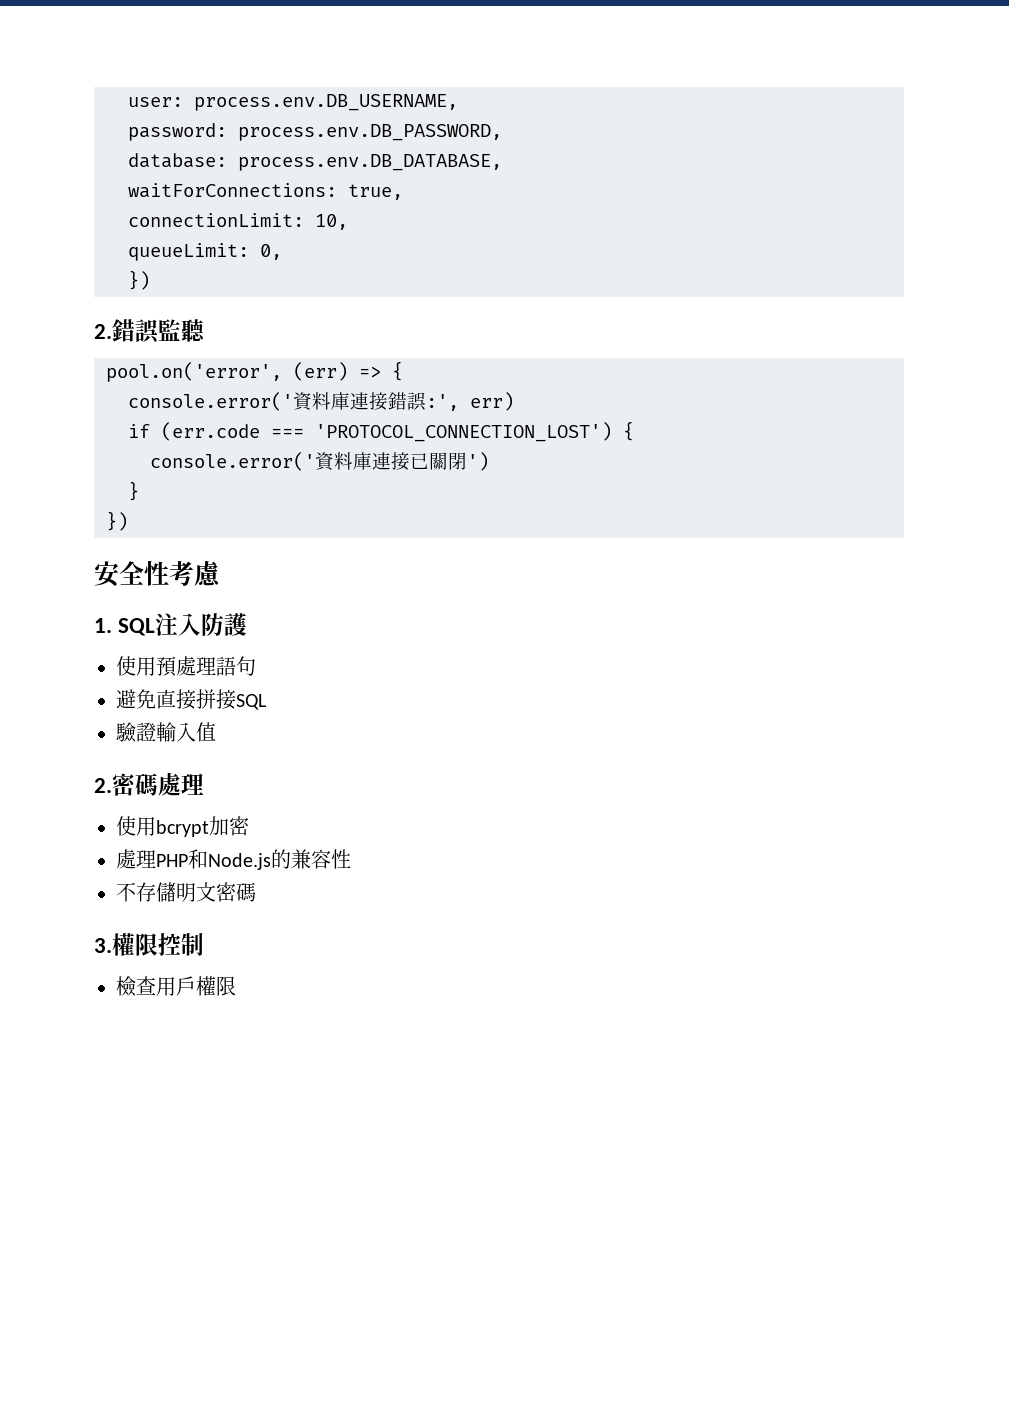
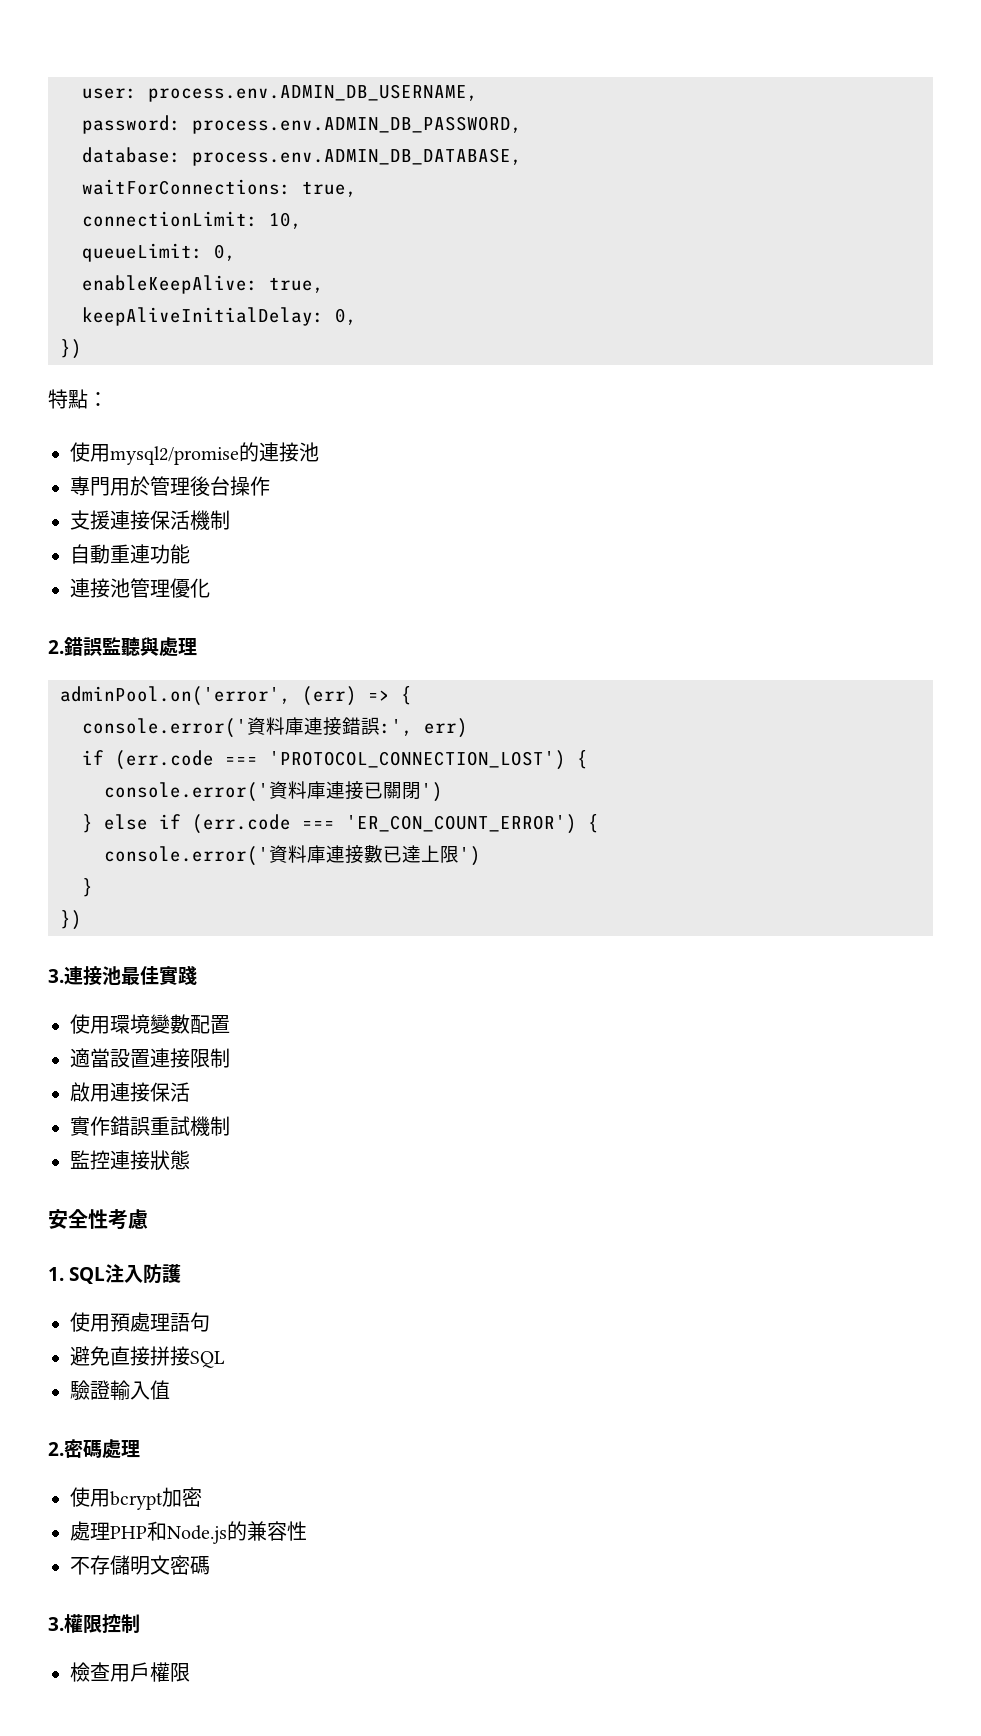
- user: process.env.DB_USERNAME,
+ user: process.env.ADMIN_DB_USERNAME,
- password: process.env.DB_PASSWORD,
+ password: process.env.ADMIN_DB_PASSWORD,
- database: process.env.DB_DATABASE,
+ database: process.env.ADMIN_DB_DATABASE,
  queueLimit: 0,
+ enableKeepAlive: true,
+ keepAliveInitialDelay: 0,
  })
+ 特點：
+ 使用mysql2/promise的連接池
+ 專門用於管理後台操作
+ 支援連接保活機制
+ 自動重連功能
+ 連接池管理優化
- 2.錯誤監聽
- pool.on('error', (err) => {
+ 2.錯誤監聽與處理
+ adminPool.on('error', (err) => {
+ } else if (err.code === 'ER_CON_COUNT_ERROR') {
+ console.error('資料庫連接數已達上限')
  }
  })
+ 3.連接池最佳實踐
+ 使用環境變數配置
+ 適當設置連接限制
+ 啟用連接保活
+ 實作錯誤重試機制
+ 監控連接狀態

